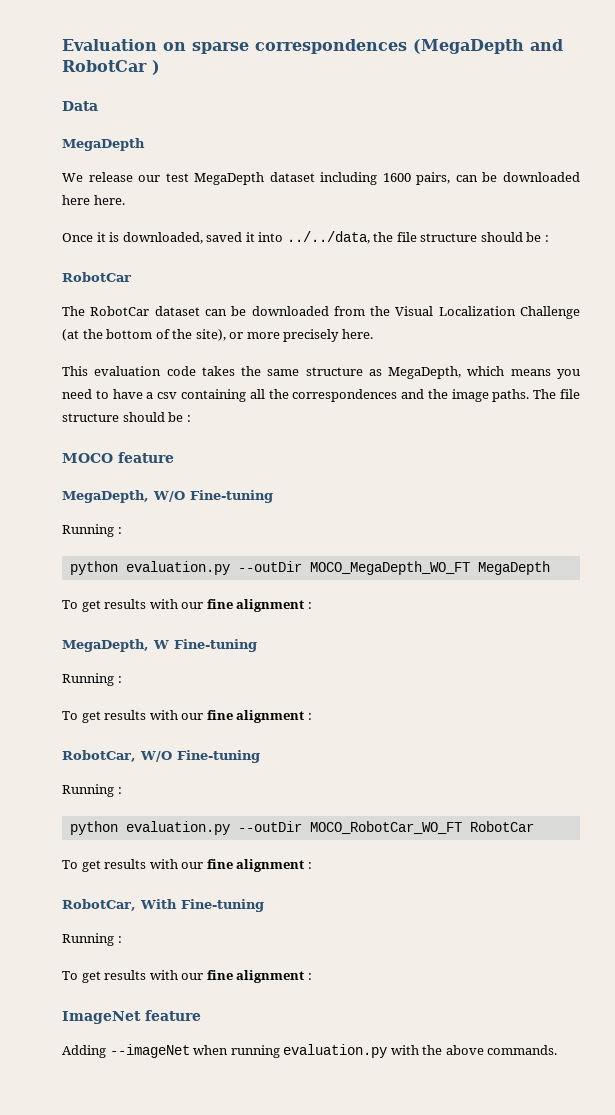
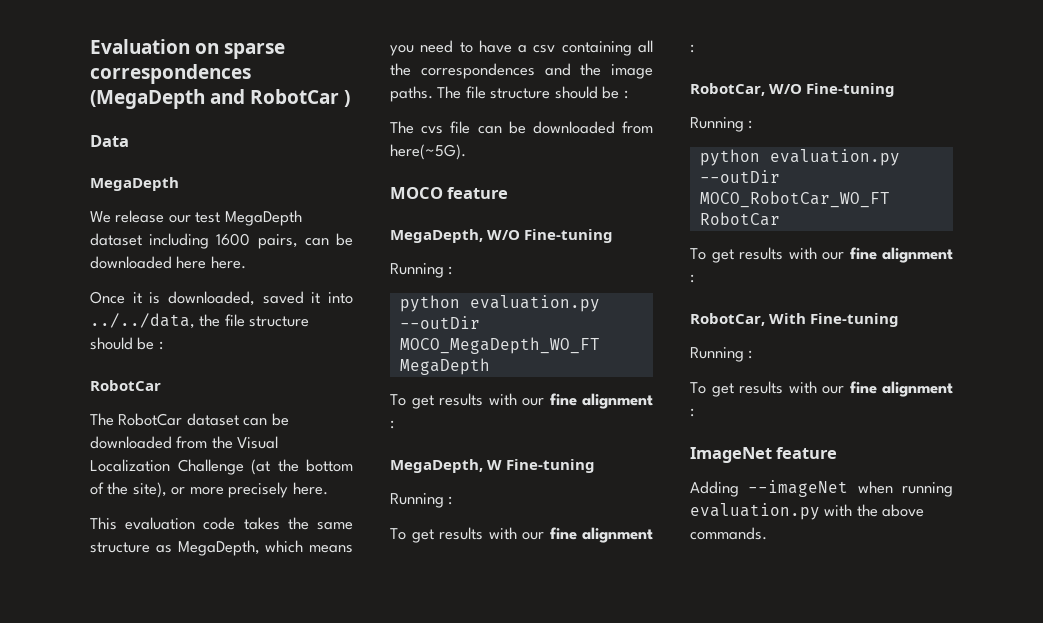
+ The cvs file can be downloaded from here(~5G).

